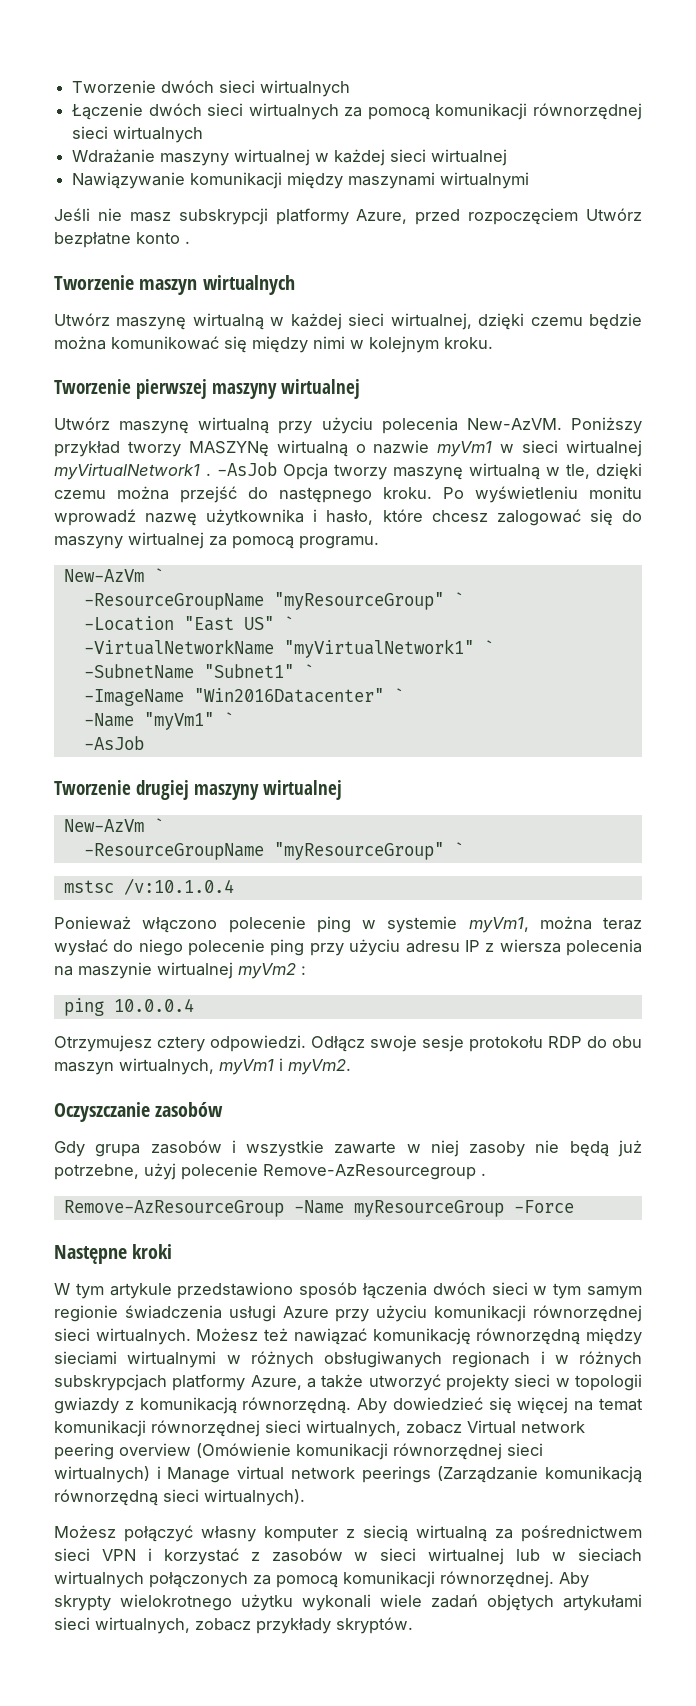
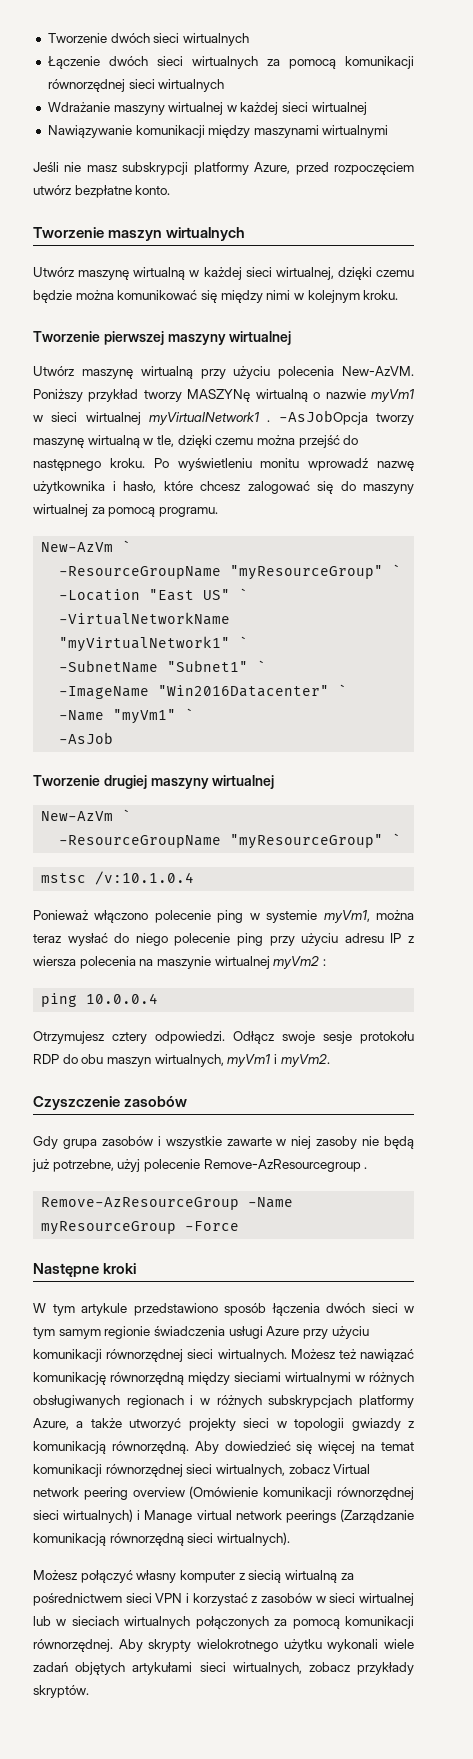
- Jeśli nie masz subskrypcji platformy Azure, przed rozpoczęciem Utwórz bezpłatne konto .
+ Jeśli nie masz subskrypcji platformy Azure, przed rozpoczęciem utwórz bezpłatne konto.
- -AsJob Opcja tworzy maszynę wirtualną w tle, dzięki czemu można przejść do następnego kroku.
+ -AsJobOpcja tworzy maszynę wirtualną w tle, dzięki czemu można przejść do następnego kroku.
- Oczyszczanie zasobów
+ Czyszczenie zasobów

